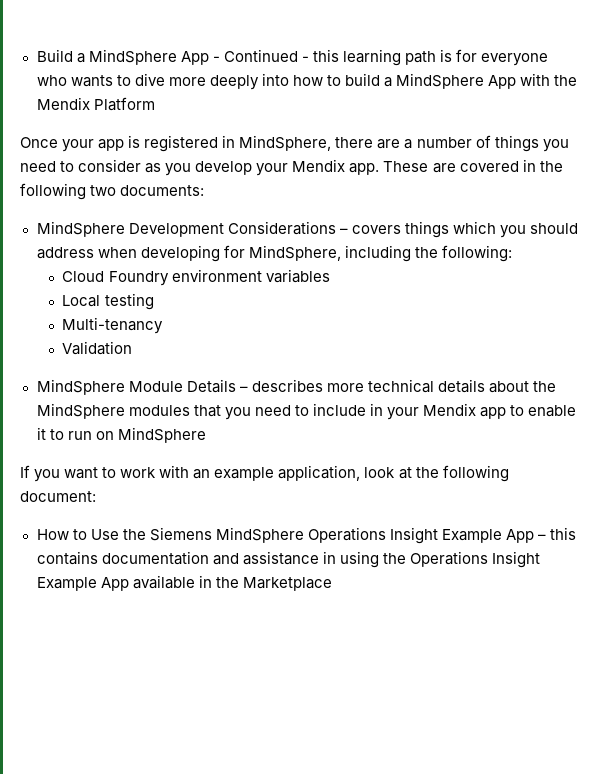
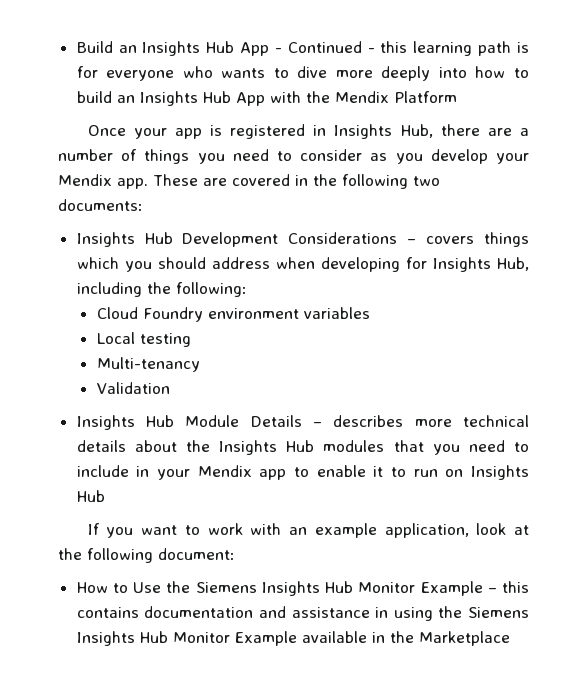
- Build a MindSphere App - Continued - this learning path is for everyone who wants to dive more deeply into how to build a MindSphere App with the Mendix Platform
+ Build an Insights Hub App - Continued - this learning path is for everyone who wants to dive more deeply into how to build an Insights Hub App with the Mendix Platform
- Once your app is registered in MindSphere, there are a number of things you need to consider as you develop your Mendix app.
+ Once your app is registered in Insights Hub, there are a number of things you need to consider as you develop your Mendix app.
- MindSphere Development Considerations – covers things which you should address when developing for MindSphere, including the following:
+ Insights Hub Development Considerations – covers things which you should address when developing for Insights Hub, including the following:
- MindSphere Module Details – describes more technical details about the MindSphere modules that you need to include in your Mendix app to enable it to run on MindSphere
+ Insights Hub Module Details – describes more technical details about the Insights Hub modules that you need to include in your Mendix app to enable it to run on Insights Hub
- How to Use the Siemens MindSphere Operations Insight Example App – this contains documentation and assistance in using the Operations Insight Example App available in the Marketplace
+ How to Use the Siemens Insights Hub Monitor Example – this contains documentation and assistance in using the Siemens Insights Hub Monitor Example available in the Marketplace

